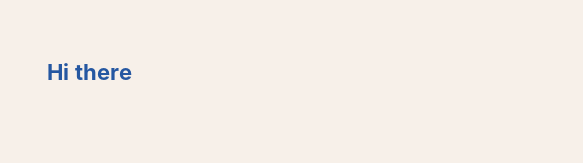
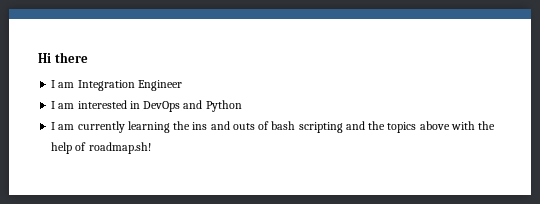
+ I am Integration Engineer
+ I am interested in DevOps and Python
+ I am currently learning the ins and outs of bash scripting and the topics above with the help of roadmap.sh!

